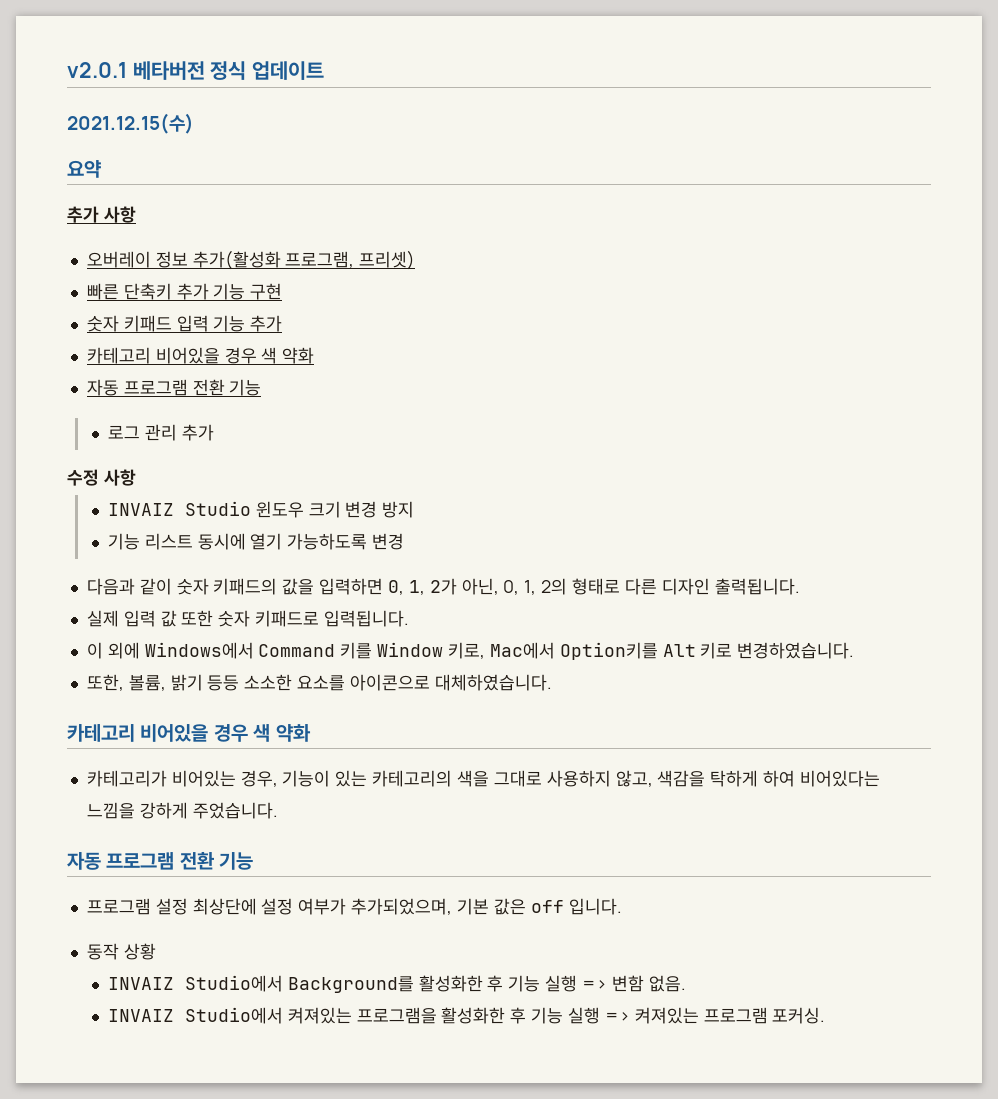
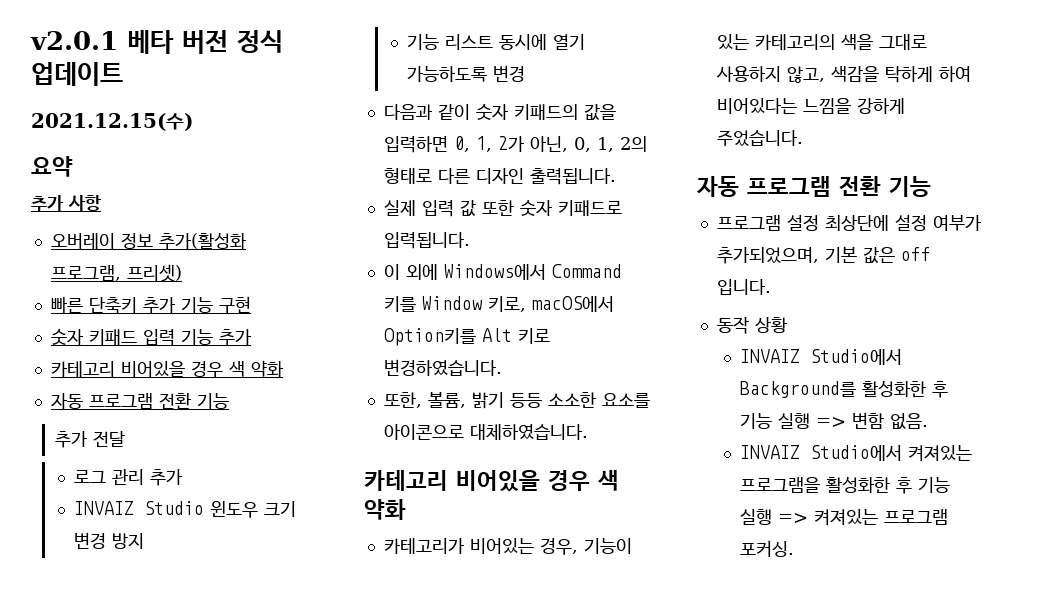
- v2.0.1 베타버전 정식 업데이트
+ v2.0.1 베타 버전 정식 업데이트
+ 추가 전달
- 수정 사항
- 이 외에 Windows에서 Command 키를 Window 키로, Mac에서 Option키를 Alt 키로 변경하였습니다.
+ 이 외에 Windows에서 Command 키를 Window 키로, macOS에서 Option키를 Alt 키로 변경하였습니다.

